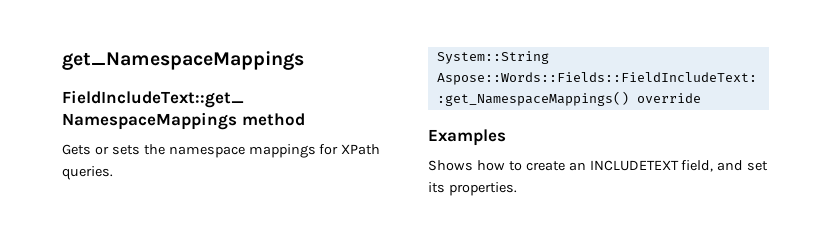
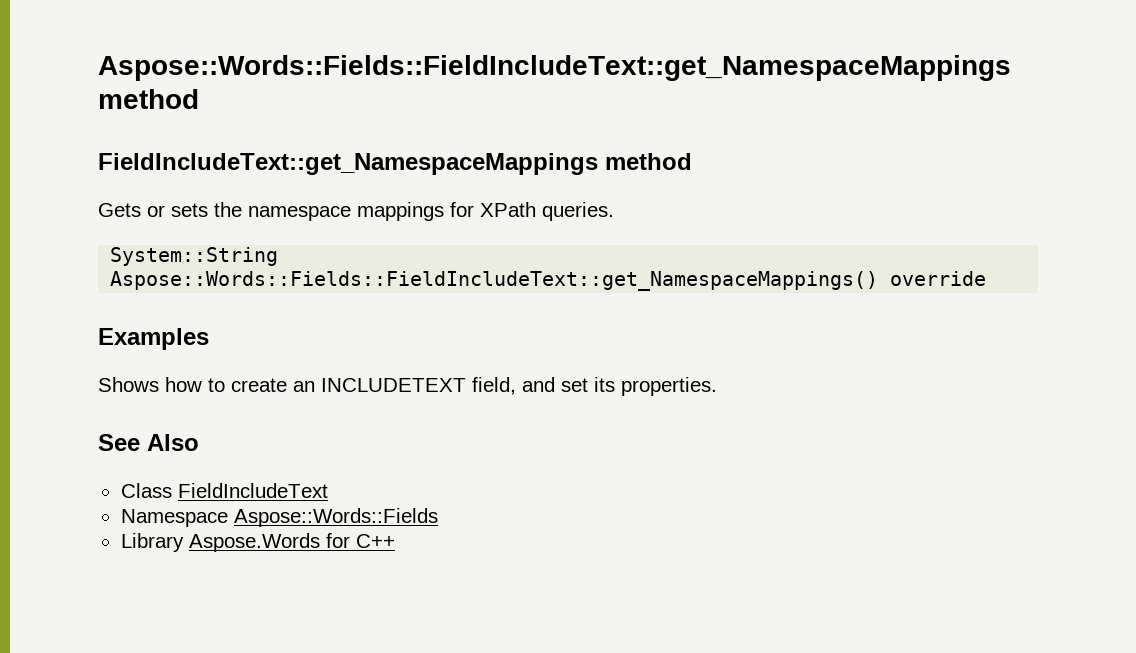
- get_NamespaceMappings
+ Aspose::Words::Fields::FieldIncludeText::get_NamespaceMappings method
+ See Also
+ Class FieldIncludeText
+ Namespace Aspose::Words::Fields
+ Library Aspose.Words for C++

